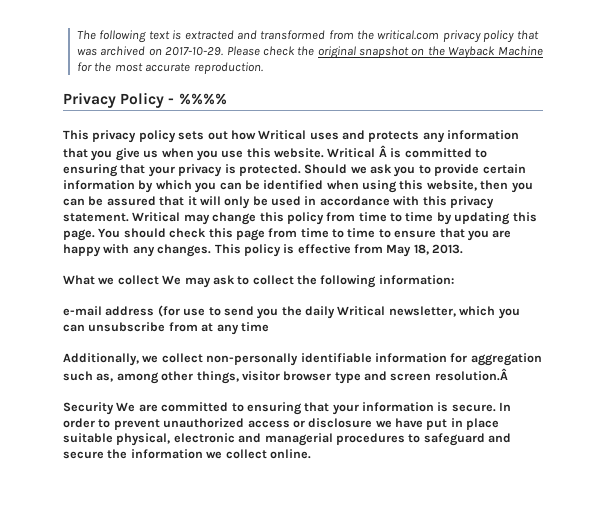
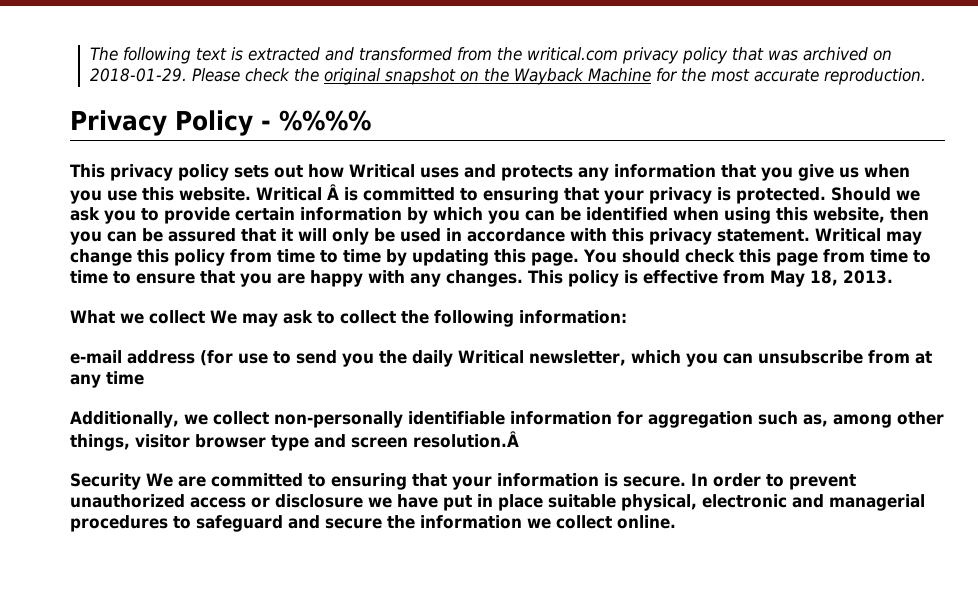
- The following text is extracted and transformed from the writical.com privacy policy that was archived on 2017-10-29.
+ The following text is extracted and transformed from the writical.com privacy policy that was archived on 2018-01-29.

